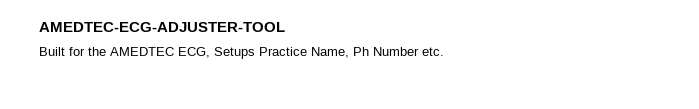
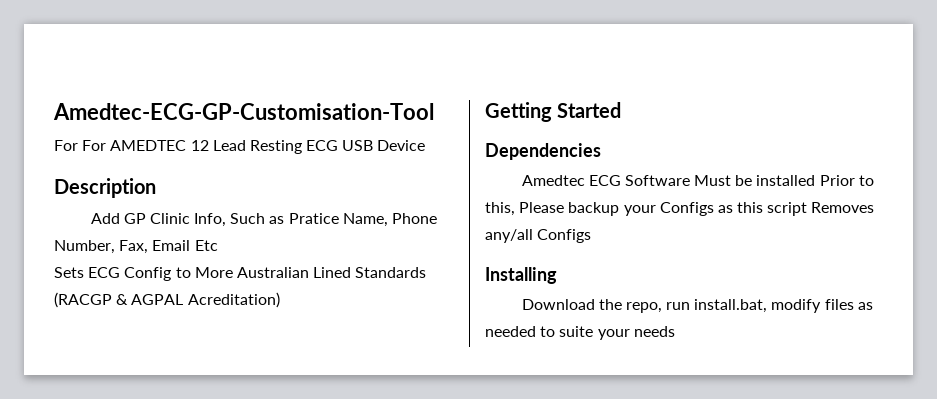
- AMEDTEC-ECG-ADJUSTER-TOOL
- Built for the AMEDTEC ECG, Setups Practice Name, Ph Number etc.
+ Amedtec-ECG-GP-Customisation-Tool
+ For For AMEDTEC 12 Lead Resting ECG USB Device
+ Description
+ Add GP Clinic Info, Such as Pratice Name, Phone Number, Fax, Email Etc
+ Sets ECG Config to More Australian Lined Standards (RACGP & AGPAL Acreditation)
+ Getting Started
+ Dependencies
+ Amedtec ECG Software Must be installed Prior to this, Please backup your Configs as this script Removes any/all Configs
+ Installing
+ Download the repo, run install.bat, modify files as needed to suite your needs

